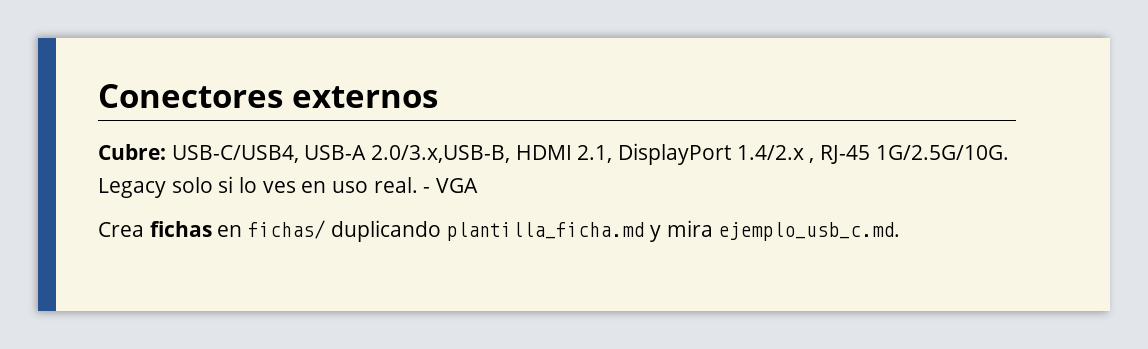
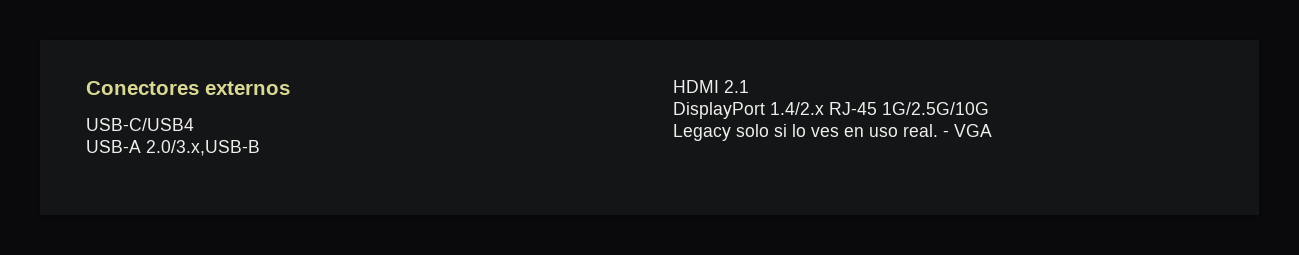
- Cubre: USB-C/USB4, USB-A 2.0/3.x,USB-B, HDMI 2.1, DisplayPort 1.4/2.x , RJ-45 1G/2.5G/10G.
+ USB-C/USB4
+ USB-A 2.0/3.x,USB-B
+ HDMI 2.1
+ DisplayPort 1.4/2.x RJ-45 1G/2.5G/10G
- Crea fichas en fichas/ duplicando plantilla_ficha.md y mira ejemplo_usb_c.md.

